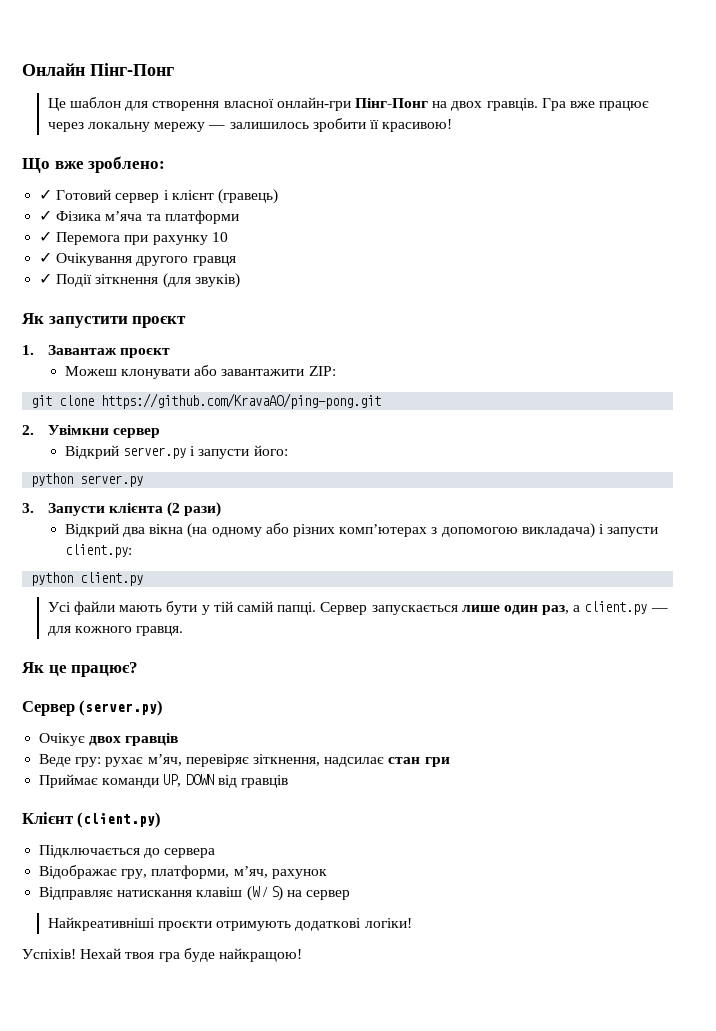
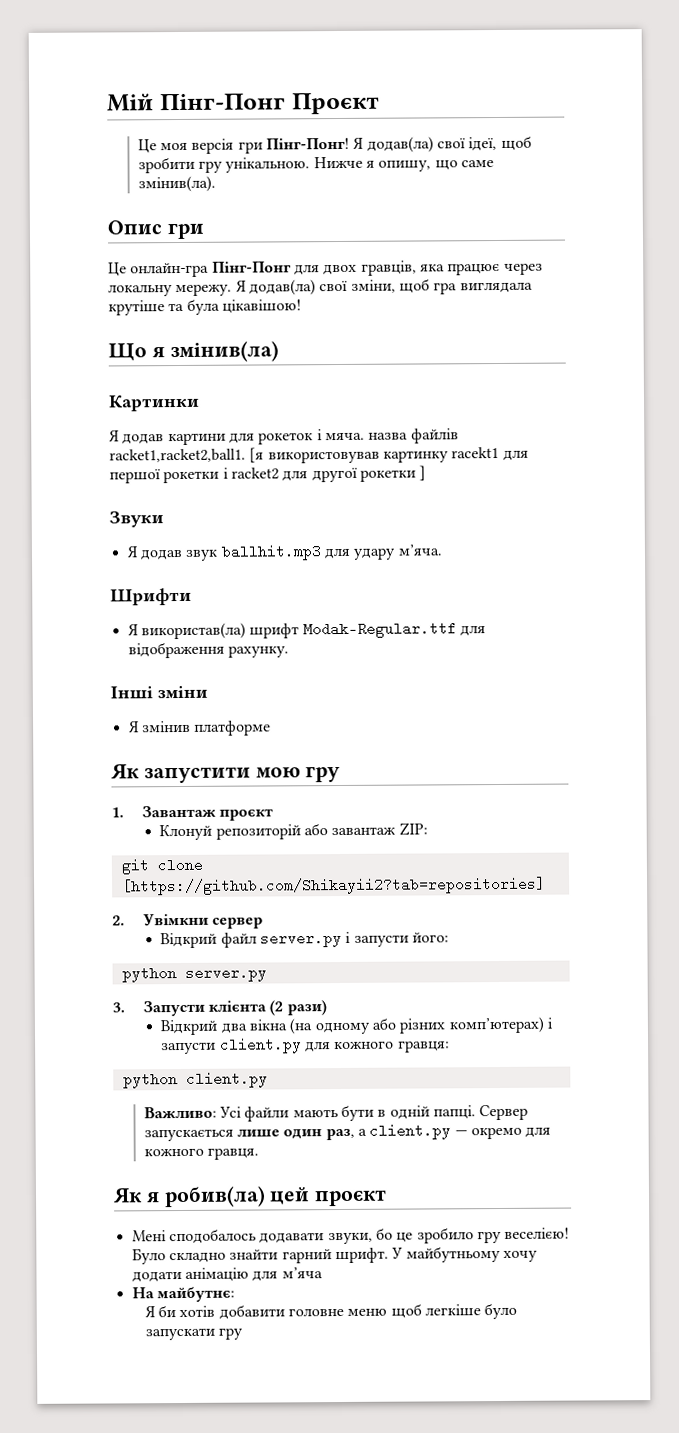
- Онлайн Пінг-Понг
- Це шаблон для створення власної онлайн-гри Пінг-Понг на двох гравців. Гра вже працює через локальну мережу — залишилось зробити її красивою!
- Що вже зроблено:
- ✓ Готовий сервер і клієнт (гравець)
- ✓ Фізика м’яча та платформи
- ✓ Перемога при рахунку 10
- ✓ Очікування другого гравця
- ✓ Події зіткнення (для звуків)
+ Мій Пінг-Понг Проєкт
+ Це моя версія гри Пінг-Понг! Я додав(ла) свої ідеї, щоб зробити гру унікальною. Нижче я опишу, що саме змінив(ла).
+ Опис гри
+ Це онлайн-гра Пінг-Понг для двох гравців, яка працює через локальну мережу. Я додав(ла) свої зміни, щоб гра виглядала крутіше та була цікавішою!
+ Що я змінив(ла)
+ Картинки
+ Я додав картини для рокеток і мяча. назва файлів racket1,racket2,ball1. [я використовував картинку racekt1 для першої рокетки і racket2 для другої рокетки ]
+ Звуки
+ Я додав звук ballhit.mp3 для удару м’яча.
+ Шрифти
+ Я використав(ла) шрифт Modak-Regular.ttf для відображення рахунку.
+ Інші зміни
+ Я змінив платформe
- Як запустити проєкт
+ Як запустити мою гру
- Можеш клонувати або завантажити ZIP:
+ Клонуй репозиторій або завантаж ZIP:
- git clone https://github.com/KravaAO/ping-pong.git
+ git clone [https://github.com/Shikayii2?tab=repositories]
- Відкрий server.py і запусти його:
+ Відкрий файл server.py і запусти його:
- Відкрий два вікна (на одному або різних комп’ютерах з допомогою викладача) і запусти client.py:
+ Відкрий два вікна (на одному або різних комп’ютерах) і запусти client.py для кожного гравця:
- Усі файли мають бути у тій самій папці.
+ Важливо: Усі файли мають бути в одній папці.
- Сервер запускається лише один раз, а client.py — для кожного гравця.
+ Сервер запускається лише один раз, а client.py — окремо для кожного гравця.
- Як це працює?
- Сервер (server.py)
- Очікує двох гравців
- Веде гру: рухає м’яч, перевіряє зіткнення, надсилає стан гри
- Приймає команди UP, DOWN від гравців
- Клієнт (client.py)
- Підключається до сервера
- Відображає гру, платформи, м’яч, рахунок
- Відправляє натискання клавіш (W / S) на сервер
- Найкреативніші проєкти отримують додаткові логіки!
- Успіхів! Нехай твоя гра буде найкращою!
+ Як я робив(ла) цей проєкт
+ Мені сподобалось додавати звуки, бо це зробило гру веселією! Було складно знайти гарний шрифт. У майбутньому хочу додати анімацію для м’яча
+ На майбутнє:
+ Я би хотів добавити головне меню щоб легкіше було запускати гру

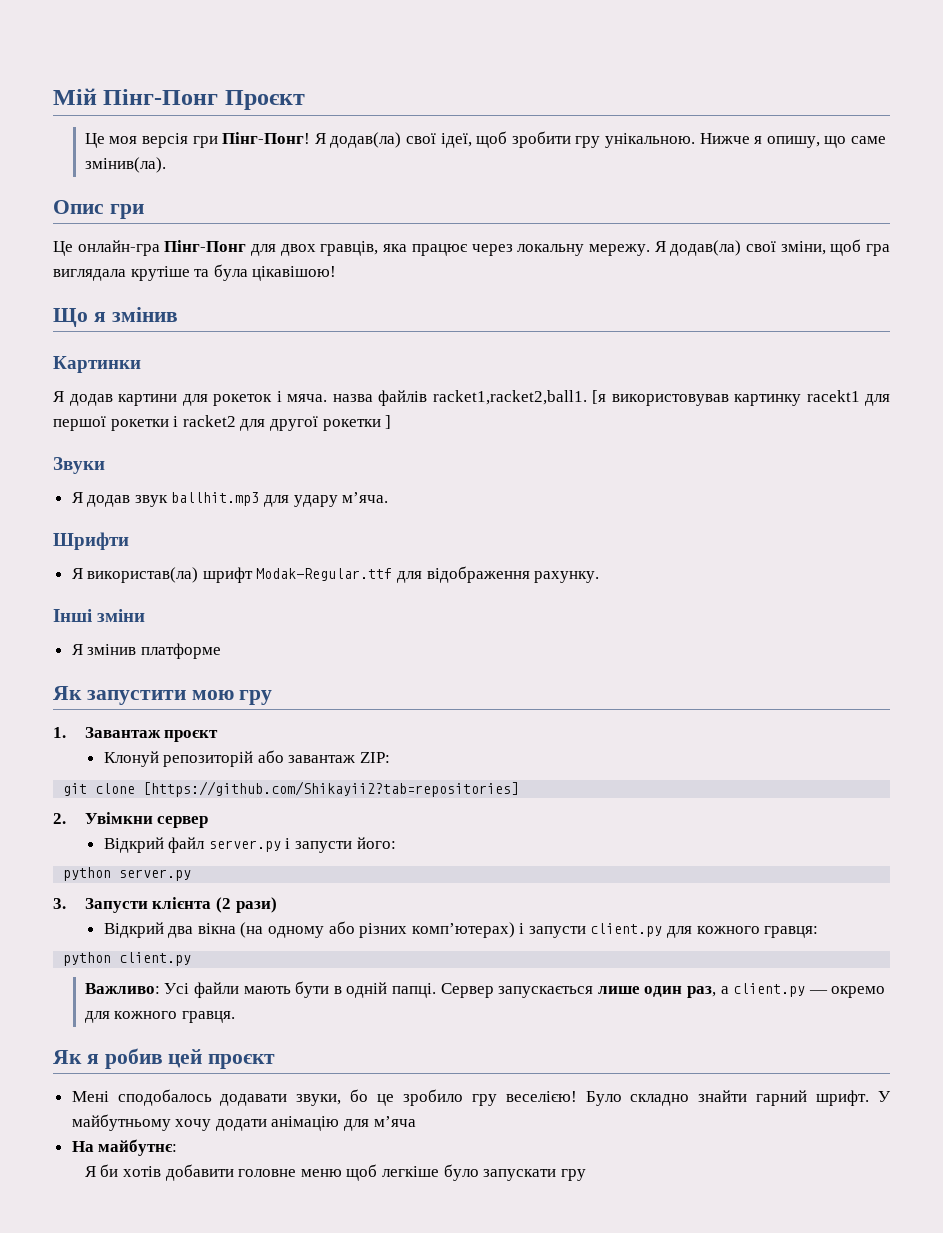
- Що я змінив(ла)
+ Що я змінив
- Як я робив(ла) цей проєкт
+ Як я робив цей проєкт

